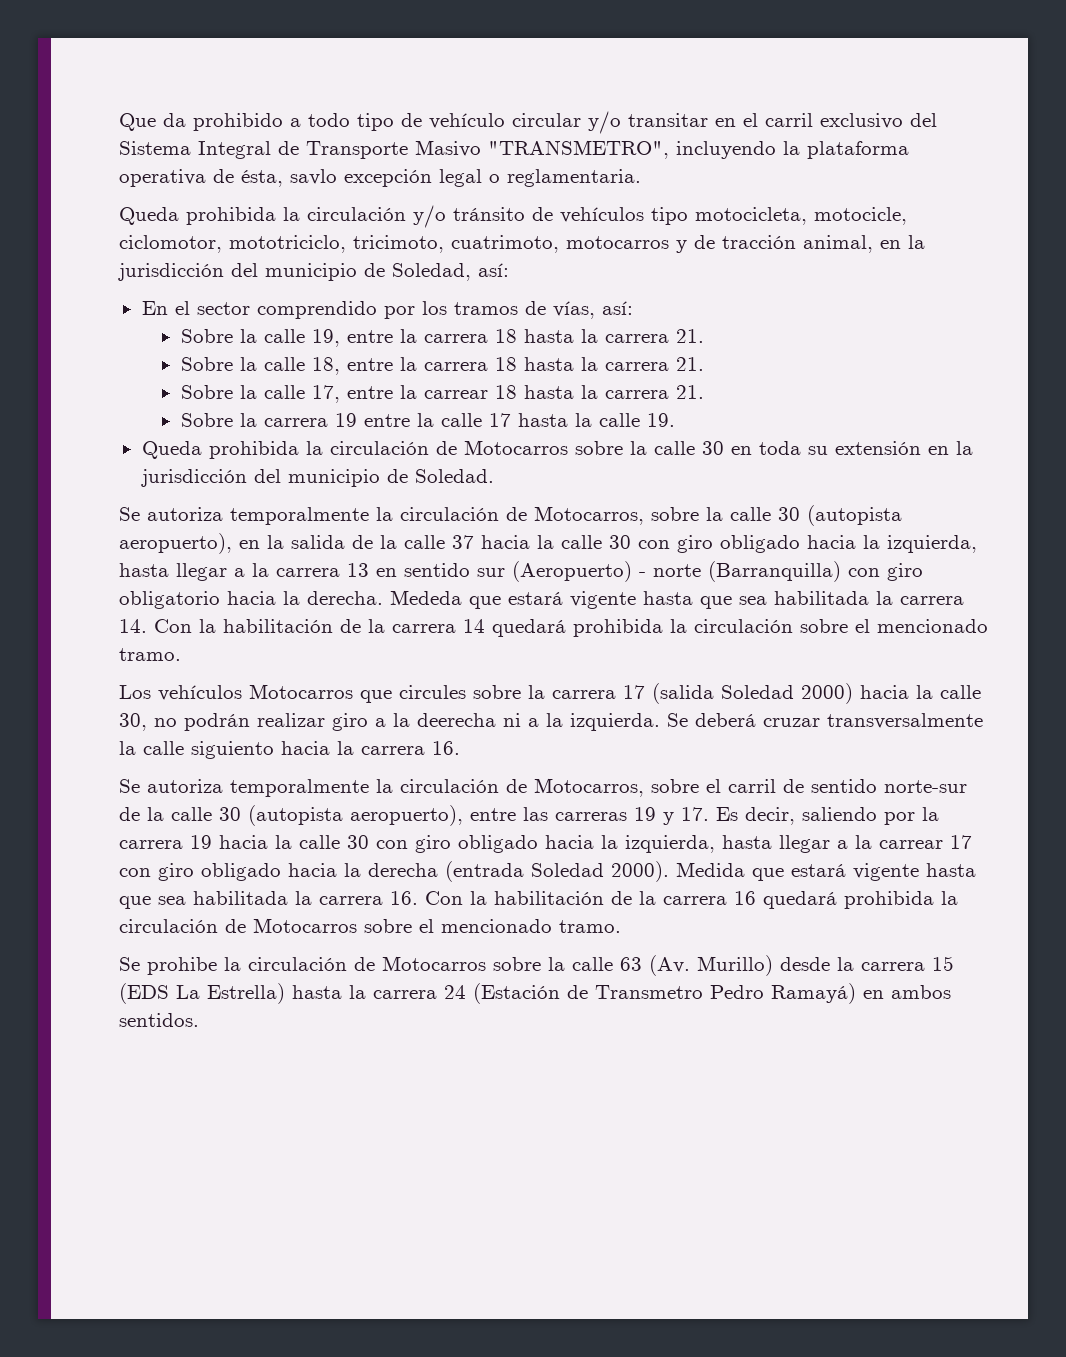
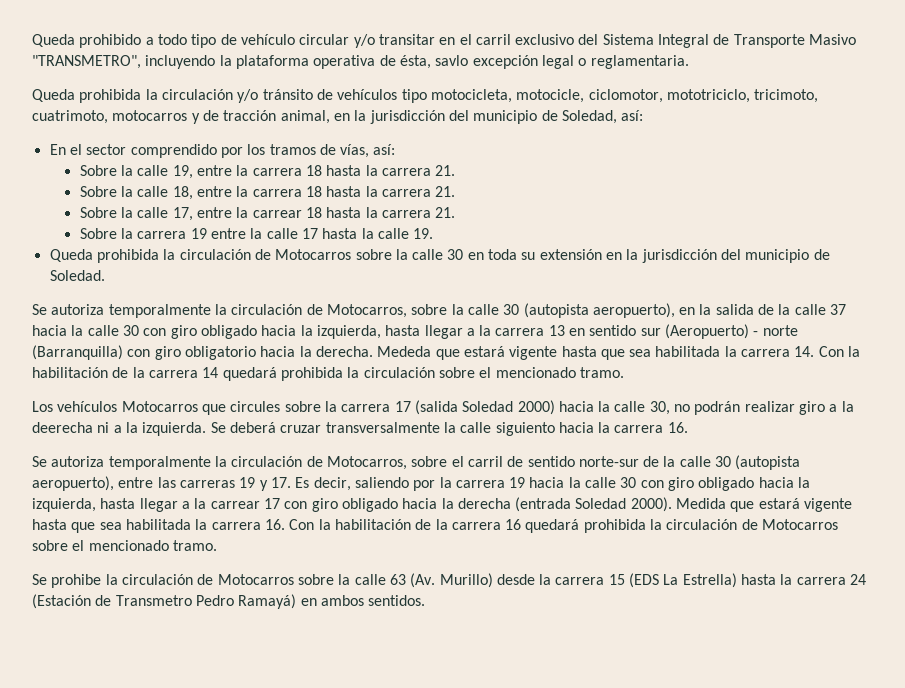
- Que da prohibido a todo tipo de vehículo circular y/o transitar en el carril exclusivo del Sistema Integral de Transporte Masivo "TRANSMETRO", incluyendo la plataforma operativa de ésta, savlo excepción legal o reglamentaria.
+ Queda prohibido a todo tipo de vehículo circular y/o transitar en el carril exclusivo del Sistema Integral de Transporte Masivo "TRANSMETRO", incluyendo la plataforma operativa de ésta, savlo excepción legal o reglamentaria.

